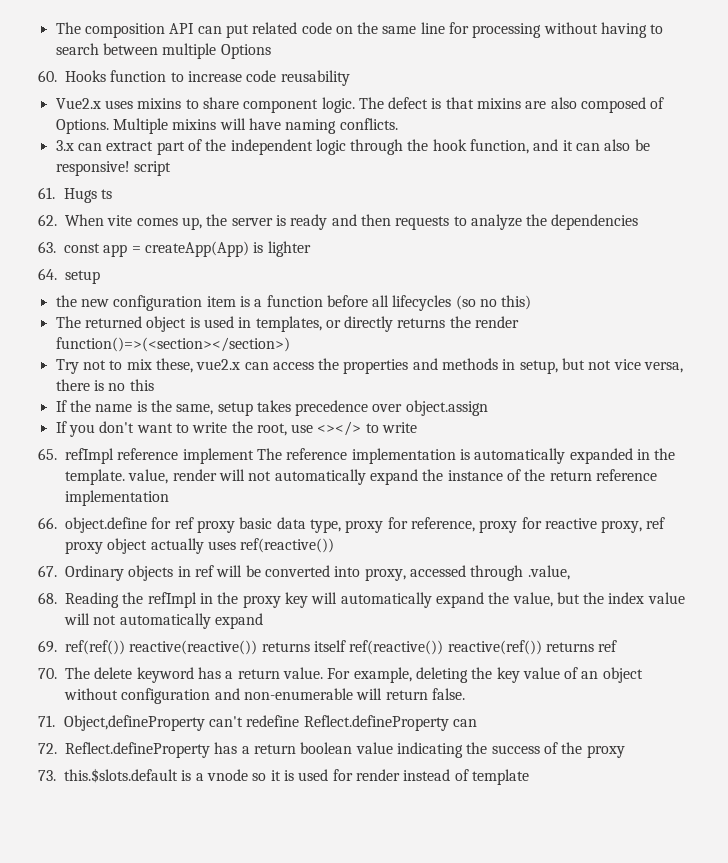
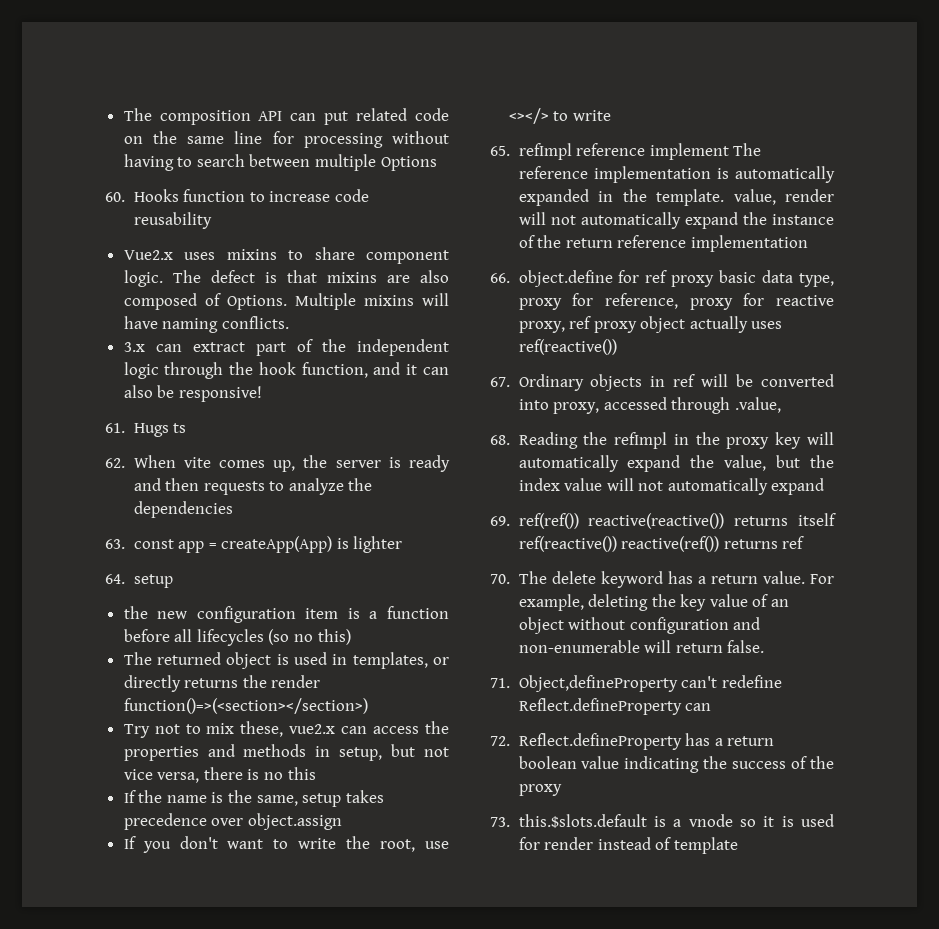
- 3.x can extract part of the independent logic through the hook function, and it can also be responsive! script
+ 3.x can extract part of the independent logic through the hook function, and it can also be responsive!

